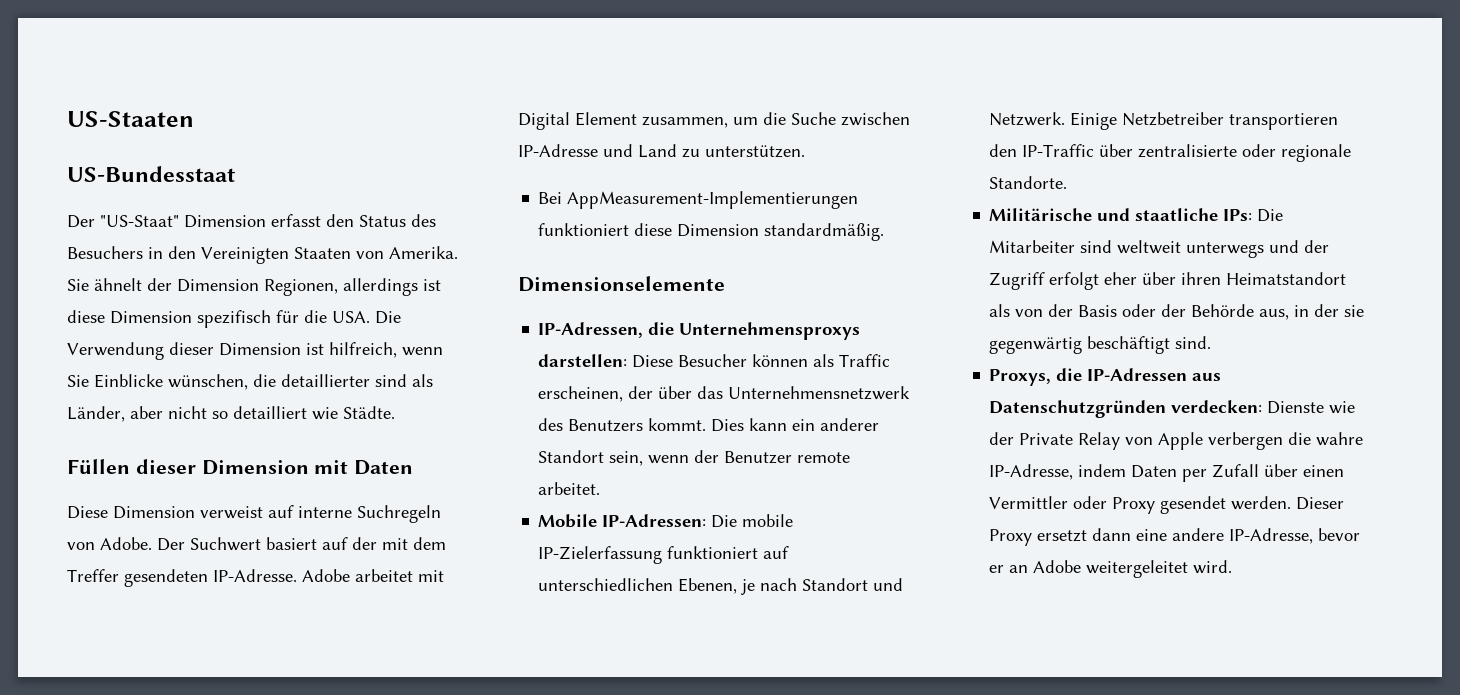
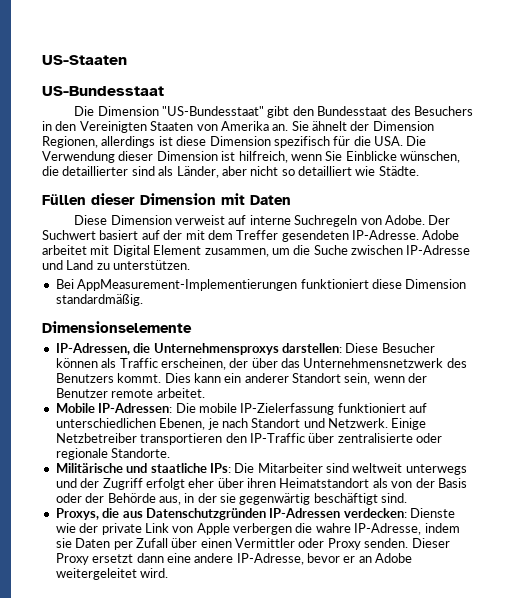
- Der "US-Staat" Dimension erfasst den Status des Besuchers in den Vereinigten Staaten von Amerika.
+ Die Dimension "US-Bundesstaat" gibt den Bundesstaat des Besuchers in den Vereinigten Staaten von Amerika an.
- Proxys, die IP-Adressen aus Datenschutzgründen verdecken: Dienste wie der Private Relay von Apple verbergen die wahre IP-Adresse, indem Daten per Zufall über einen Vermittler oder Proxy gesendet werden.
+ Proxys, die aus Datenschutzgründen IP-Adressen verdecken: Dienste wie der private Link von Apple verbergen die wahre IP-Adresse, indem sie Daten per Zufall über einen Vermittler oder Proxy senden.

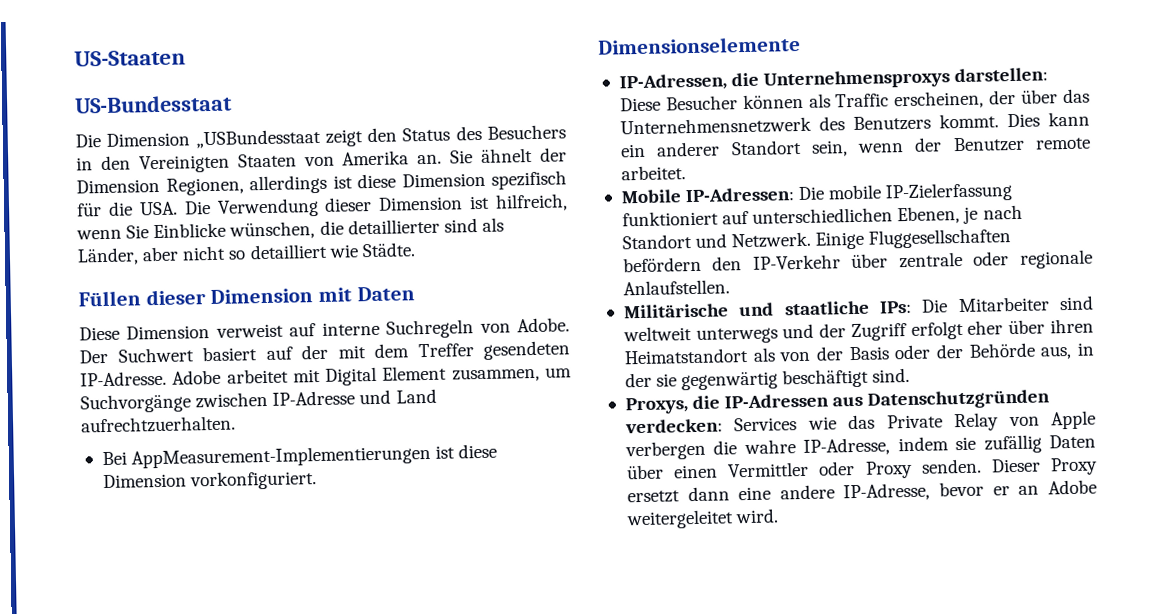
- Die Dimension "US-Bundesstaat" gibt den Bundesstaat des Besuchers in den Vereinigten Staaten von Amerika an.
+ Die Dimension „USBundesstaat zeigt den Status des Besuchers in den Vereinigten Staaten von Amerika an.
- Adobe arbeitet mit Digital Element zusammen, um die Suche zwischen IP-Adresse und Land zu unterstützen.
+ Adobe arbeitet mit Digital Element zusammen, um Suchvorgänge zwischen IP-Adresse und Land aufrechtzuerhalten.
- Bei AppMeasurement-Implementierungen funktioniert diese Dimension standardmäßig.
+ Bei AppMeasurement-Implementierungen ist diese Dimension vorkonfiguriert.
- Einige Netzbetreiber transportieren den IP-Traffic über zentralisierte oder regionale Standorte.
+ Einige Fluggesellschaften befördern den IP-Verkehr über zentrale oder regionale Anlaufstellen.
- Proxys, die aus Datenschutzgründen IP-Adressen verdecken: Dienste wie der private Link von Apple verbergen die wahre IP-Adresse, indem sie Daten per Zufall über einen Vermittler oder Proxy senden.
+ Proxys, die IP-Adressen aus Datenschutzgründen verdecken: Services wie das Private Relay von Apple verbergen die wahre IP-Adresse, indem sie zufällig Daten über einen Vermittler oder Proxy senden.

